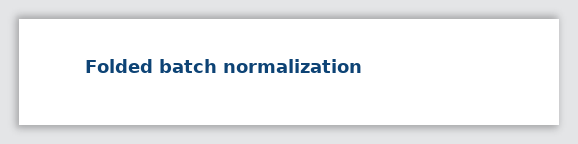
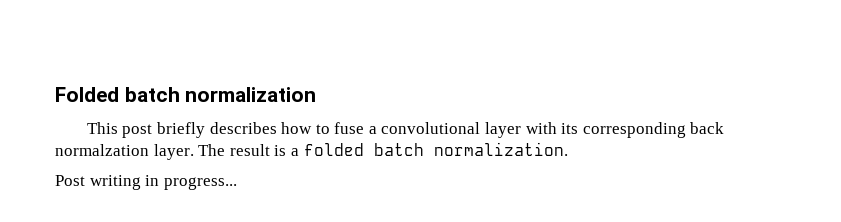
+ This post briefly describes how to fuse a convolutional layer with its corresponding back normalzation layer. The result is a folded batch normalization.
+ Post writing in progress...

